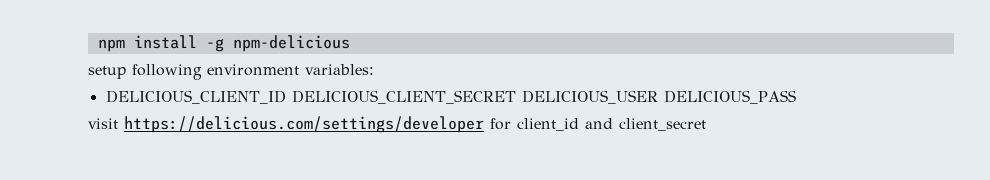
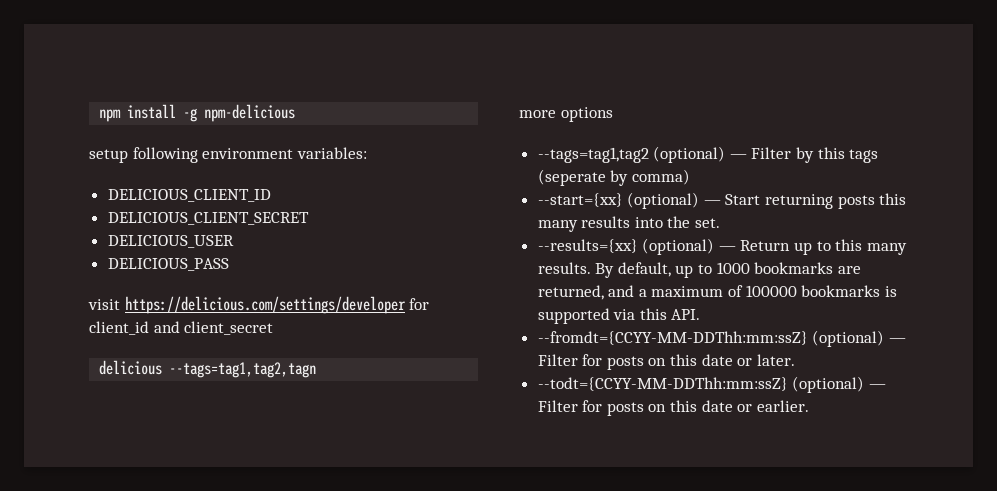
- DELICIOUS_CLIENT_ID DELICIOUS_CLIENT_SECRET DELICIOUS_USER DELICIOUS_PASS
+ DELICIOUS_CLIENT_ID
+ DELICIOUS_CLIENT_SECRET
+ DELICIOUS_USER
+ DELICIOUS_PASS
+ delicious --tags=tag1,tag2,tagn
+ more options
+ --tags=tag1,tag2 (optional) — Filter by this tags (seperate by comma)
+ --start={xx} (optional) — Start returning posts this many results into the set.
+ --results={xx} (optional) — Return up to this many results. By default, up to 1000 bookmarks are returned, and a maximum of 100000 bookmarks is supported via this API.
+ --fromdt={CCYY-MM-DDThh:mm:ssZ} (optional) — Filter for posts on this date or later.
+ --todt={CCYY-MM-DDThh:mm:ssZ} (optional) — Filter for posts on this date or earlier.

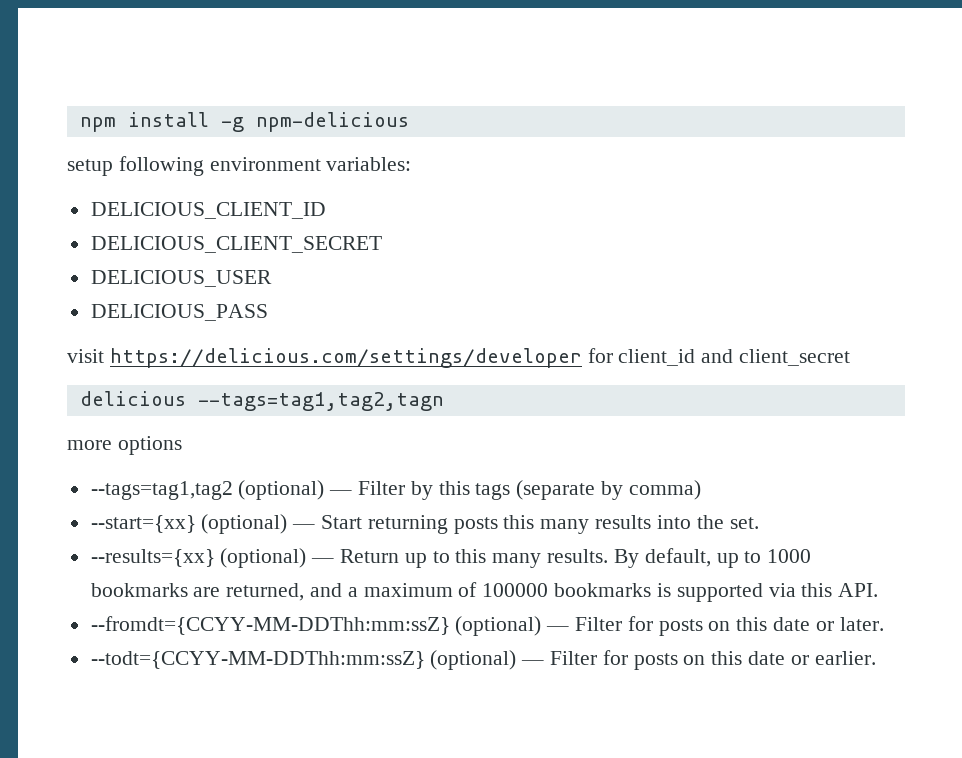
- --tags=tag1,tag2 (optional) — Filter by this tags (seperate by comma)
+ --tags=tag1,tag2 (optional) — Filter by this tags (separate by comma)

